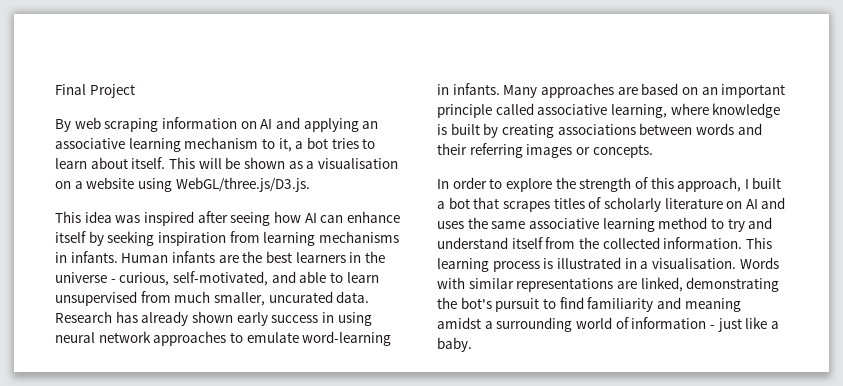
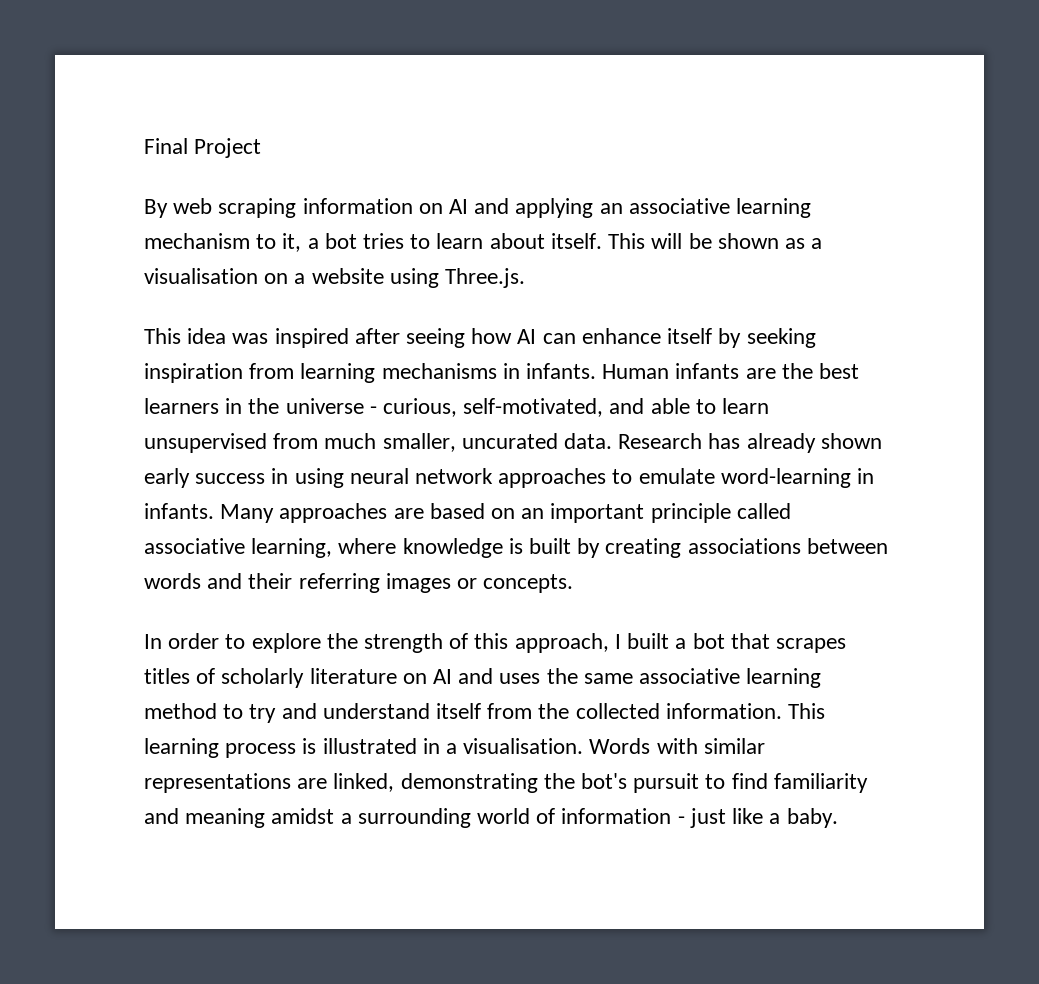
- This will be shown as a visualisation on a website using WebGL/three.js/D3.js.
+ This will be shown as a visualisation on a website using Three.js.

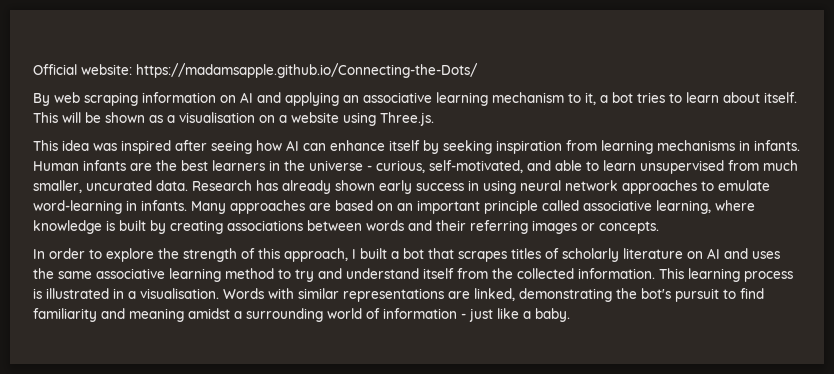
- Final Project
+ Official website: https://madamsapple.github.io/Connecting-the-Dots/

